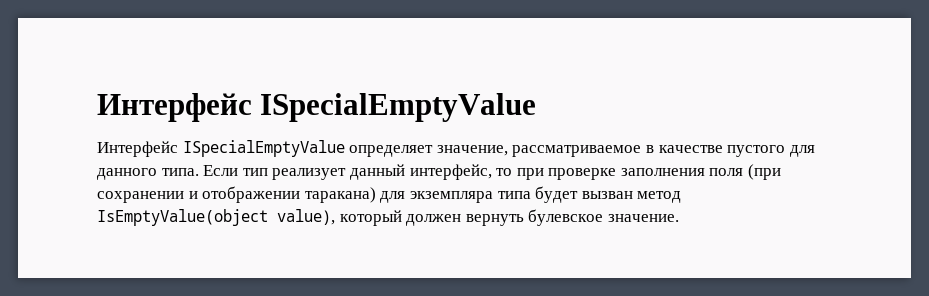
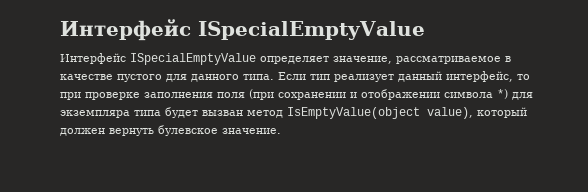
- Если тип реализует данный интерфейс, то при проверке заполнения поля (при сохранении и отображении таракана) для экземпляра типа будет вызван метод IsEmptyValue(object value), который должен вернуть булевское значение.
+ Если тип реализует данный интерфейс, то при проверке заполнения поля (при сохранении и отображении символа *) для экземпляра типа будет вызван метод IsEmptyValue(object value), который должен вернуть булевское значение.

